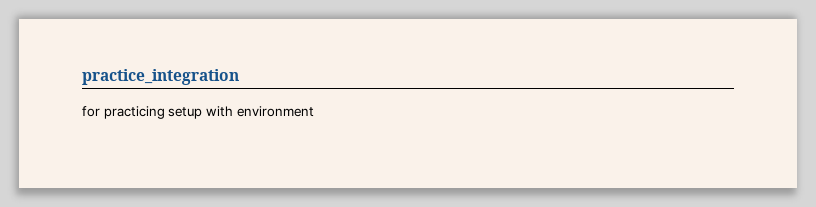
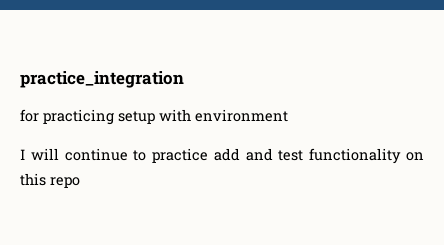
+ I will continue to practice add and test functionality on this repo

